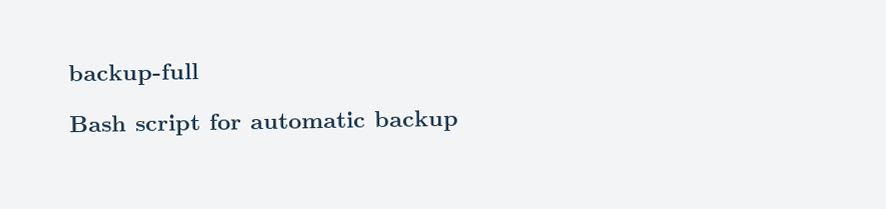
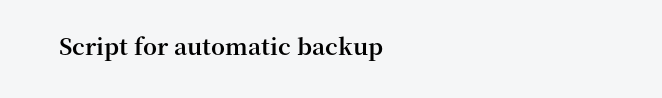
- backup-full
- Bash script for automatic backup
+ Script for automatic backup

